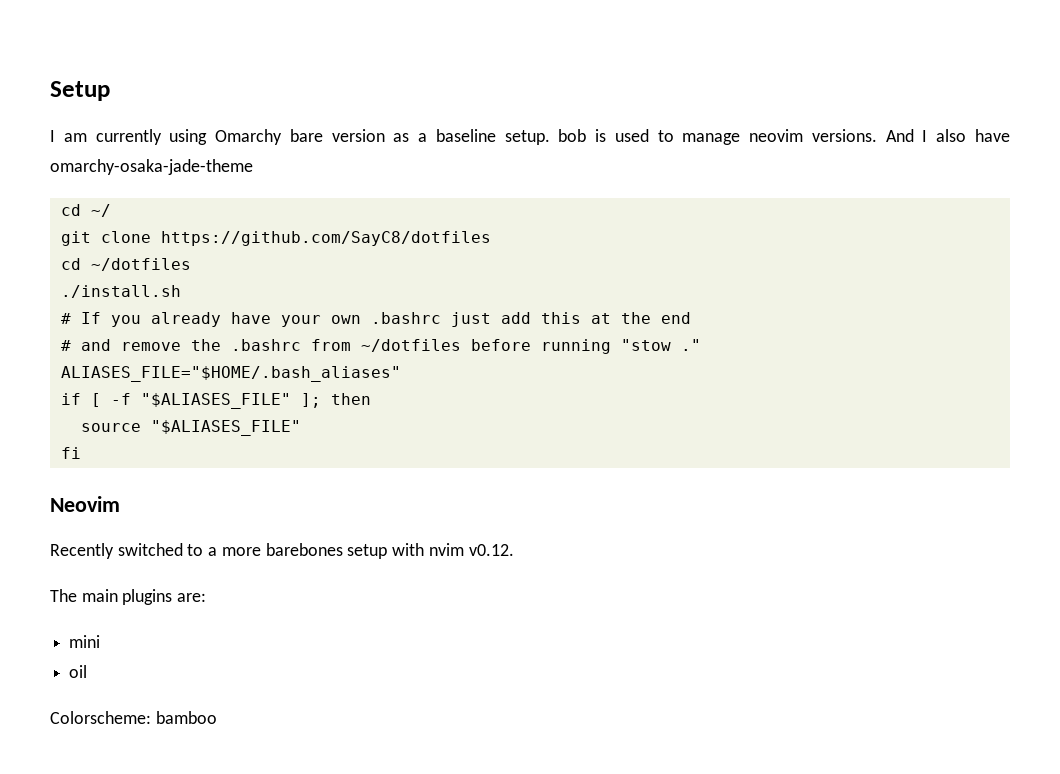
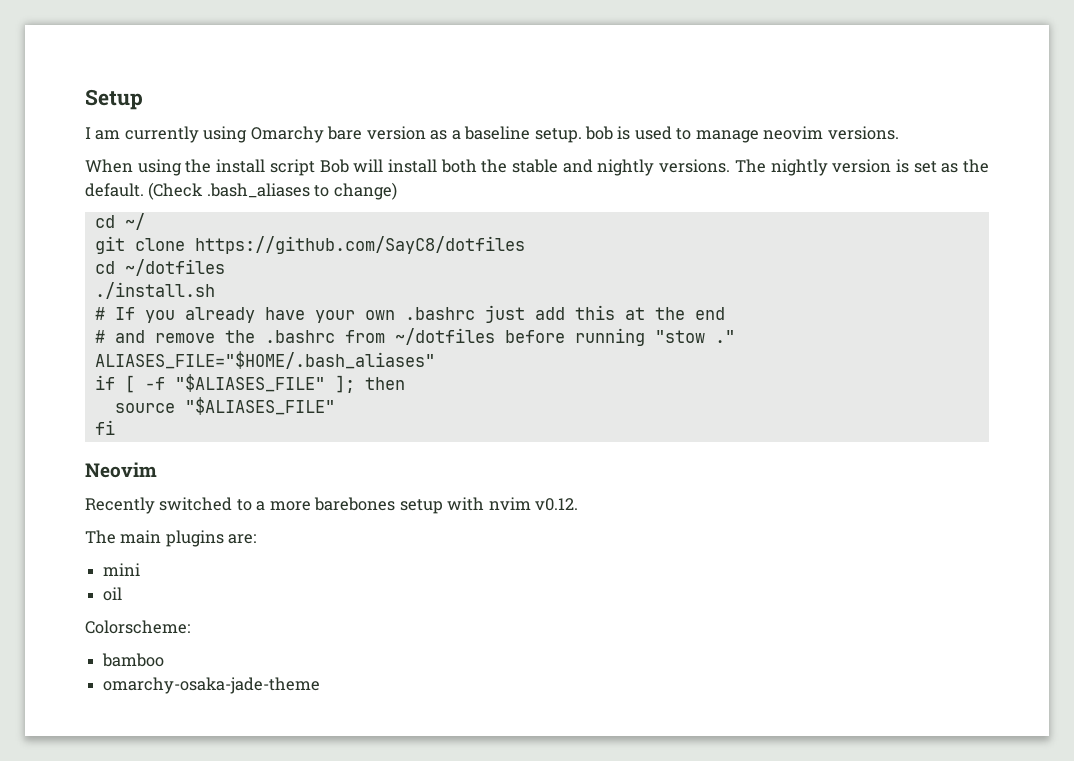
- I am currently using Omarchy bare version as a baseline setup. bob is used to manage neovim versions. And I also have omarchy-osaka-jade-theme
+ I am currently using Omarchy bare version as a baseline setup. bob is used to manage neovim versions.
+ When using the install script Bob will install both the stable and nightly versions. The nightly version is set as the default. (Check .bash_aliases to change)
- Colorscheme: bamboo
+ Colorscheme:
+ bamboo
+ omarchy-osaka-jade-theme

